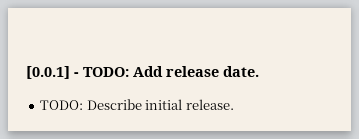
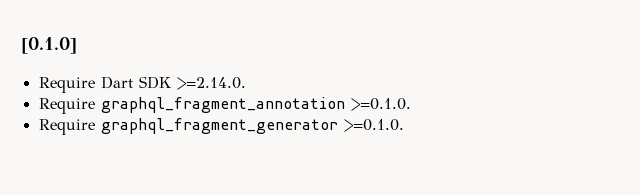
- [0.0.1] - TODO: Add release date.
- TODO: Describe initial release.
+ [0.1.0]
+ Require Dart SDK >=2.14.0.
+ Require graphql_fragment_annotation >=0.1.0.
+ Require graphql_fragment_generator >=0.1.0.

